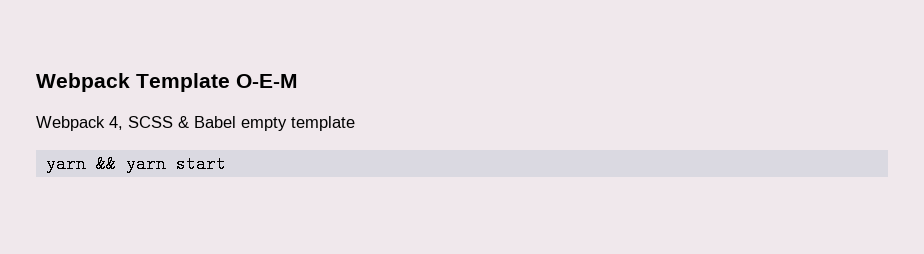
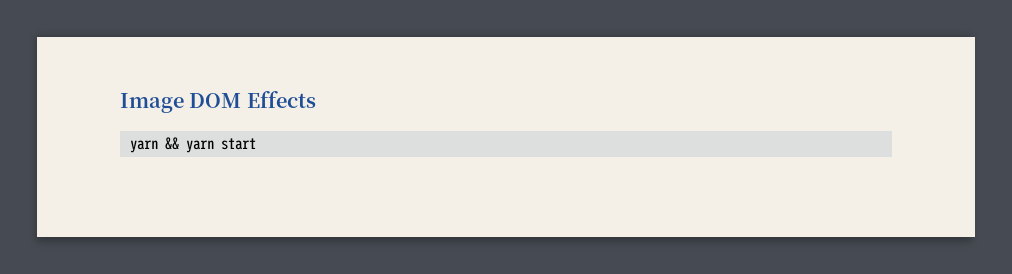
- Webpack Template O-E-M
- Webpack 4, SCSS & Babel empty template
+ Image DOM Effects

